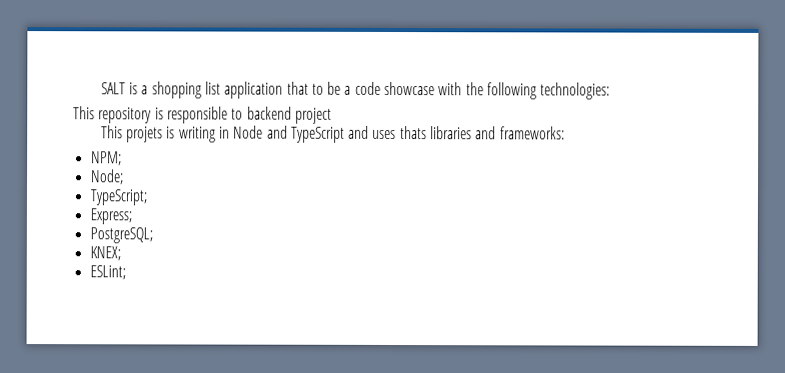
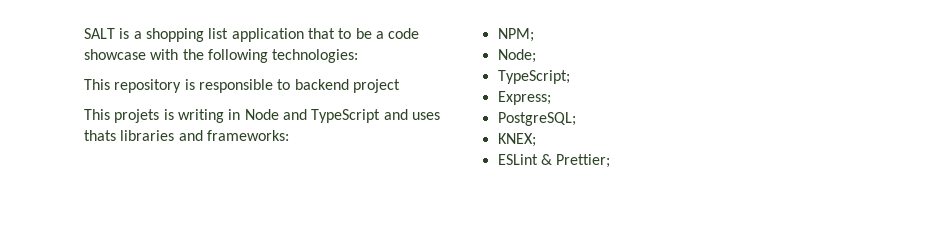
- ESLint;
+ ESLint & Prettier;

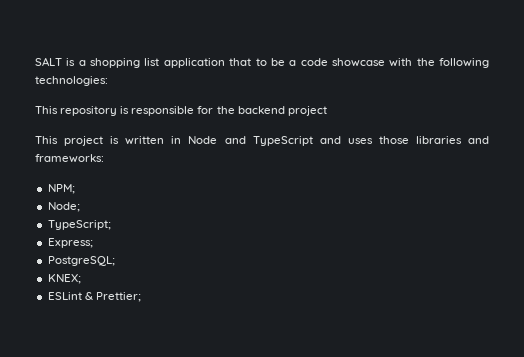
- This repository is responsible to backend project
+ This repository is responsible for the backend project
- This projets is writing in Node and TypeScript and uses thats libraries and frameworks:
+ This project is written in Node and TypeScript and uses those libraries and frameworks:

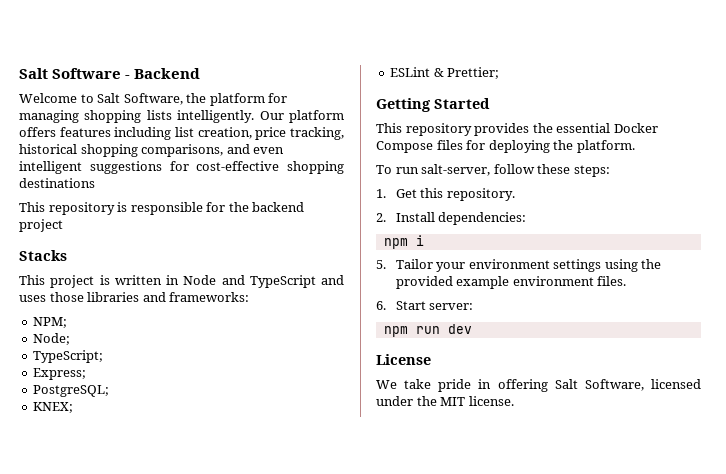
- SALT is a shopping list application that to be a code showcase with the following technologies:
+ Salt Software - Backend
+ Welcome to Salt Software, the platform for managing shopping lists intelligently. Our platform offers features including list creation, price tracking, historical shopping comparisons, and even intelligent suggestions for cost-effective shopping destinations
+ Stacks
+ Getting Started
+ This repository provides the essential Docker Compose files for deploying the platform.
+ To run salt-server, follow these steps:
+ 1. Get this repository.
+ 2. Install dependencies:
+ npm i
+ 5. Tailor your environment settings using the provided example environment files.
+ 6. Start server:
+ npm run dev
+ License
+ We take pride in offering Salt Software, licensed under the MIT license.

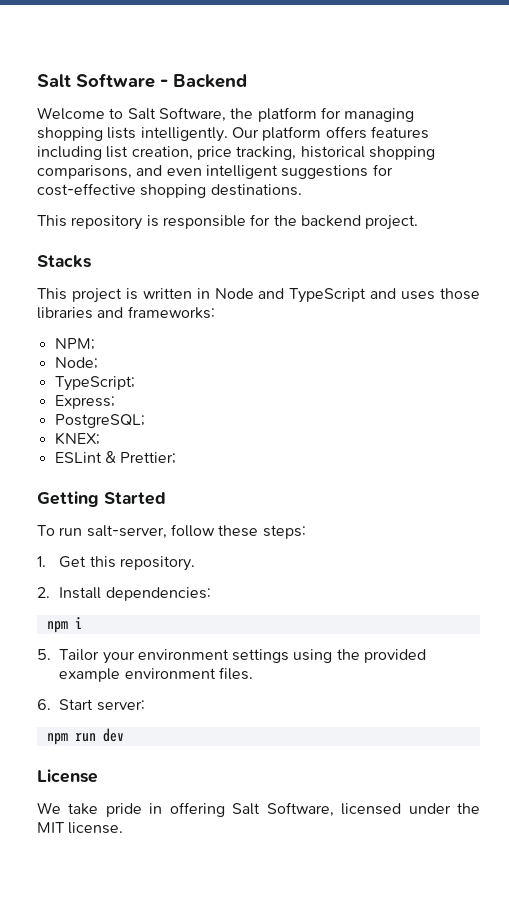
- Our platform offers features including list creation, price tracking, historical shopping comparisons, and even intelligent suggestions for cost-effective shopping destinations
+ Our platform offers features including list creation, price tracking, historical shopping comparisons, and even intelligent suggestions for cost-effective shopping destinations.
- This repository is responsible for the backend project
+ This repository is responsible for the backend project.
- This repository provides the essential Docker Compose files for deploying the platform.

